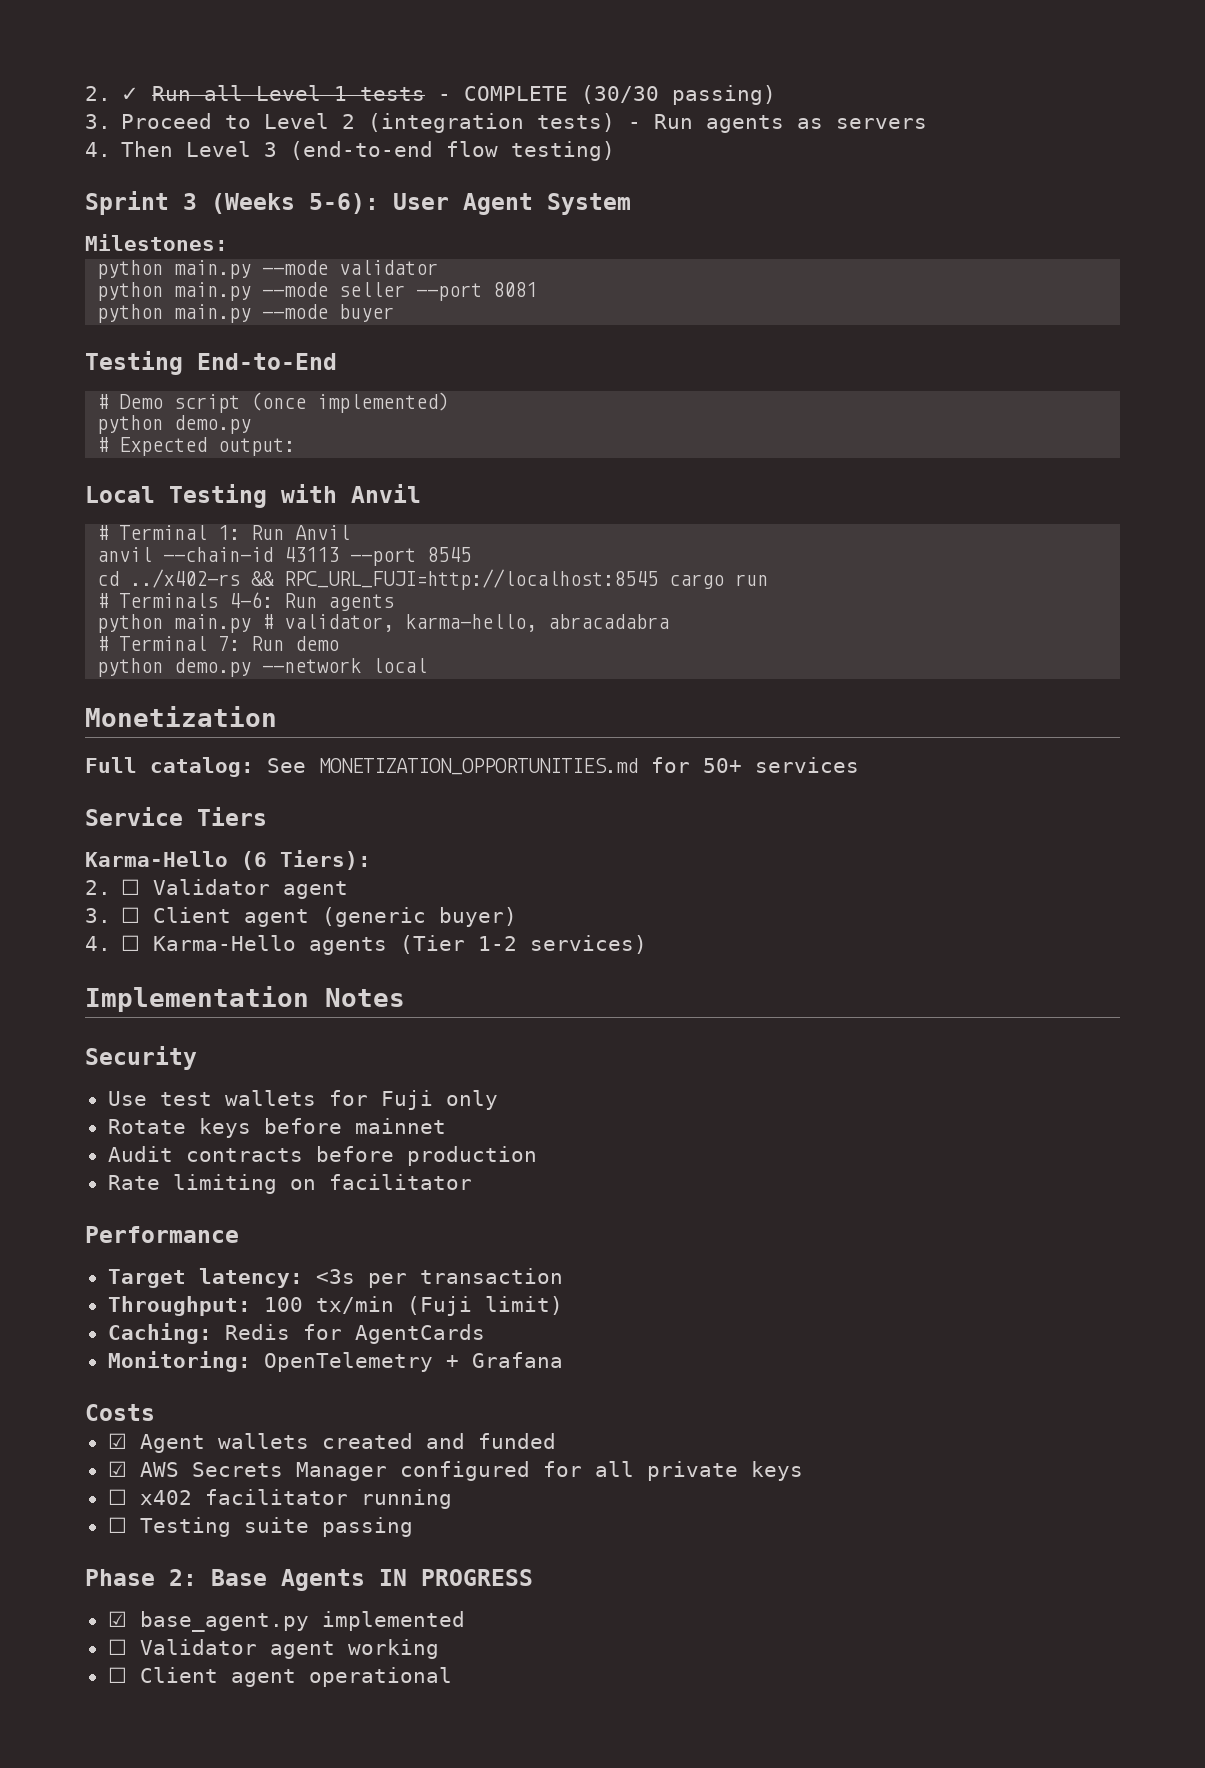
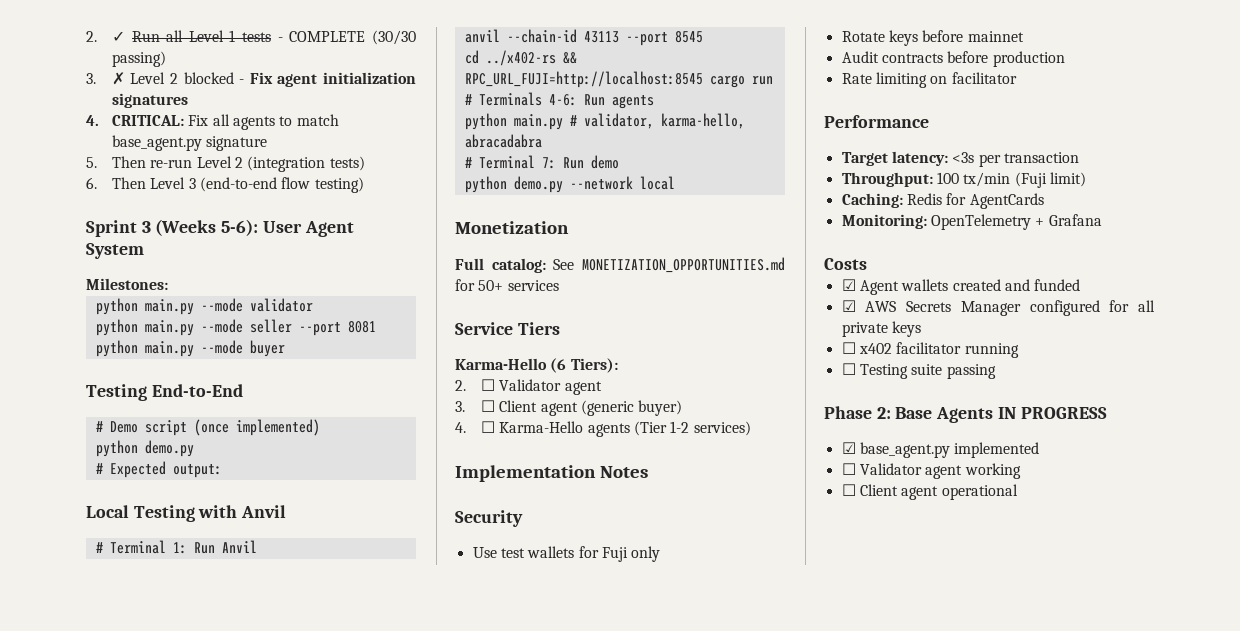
- 3. Proceed to Level 2 (integration tests) - Run agents as servers
- 4. Then Level 3 (end-to-end flow testing)
+ 3. ✗ Level 2 blocked - Fix agent initialization signatures
+ 4. CRITICAL: Fix all agents to match base_agent.py signature
+ 5. Then re-run Level 2 (integration tests)
+ 6. Then Level 3 (end-to-end flow testing)

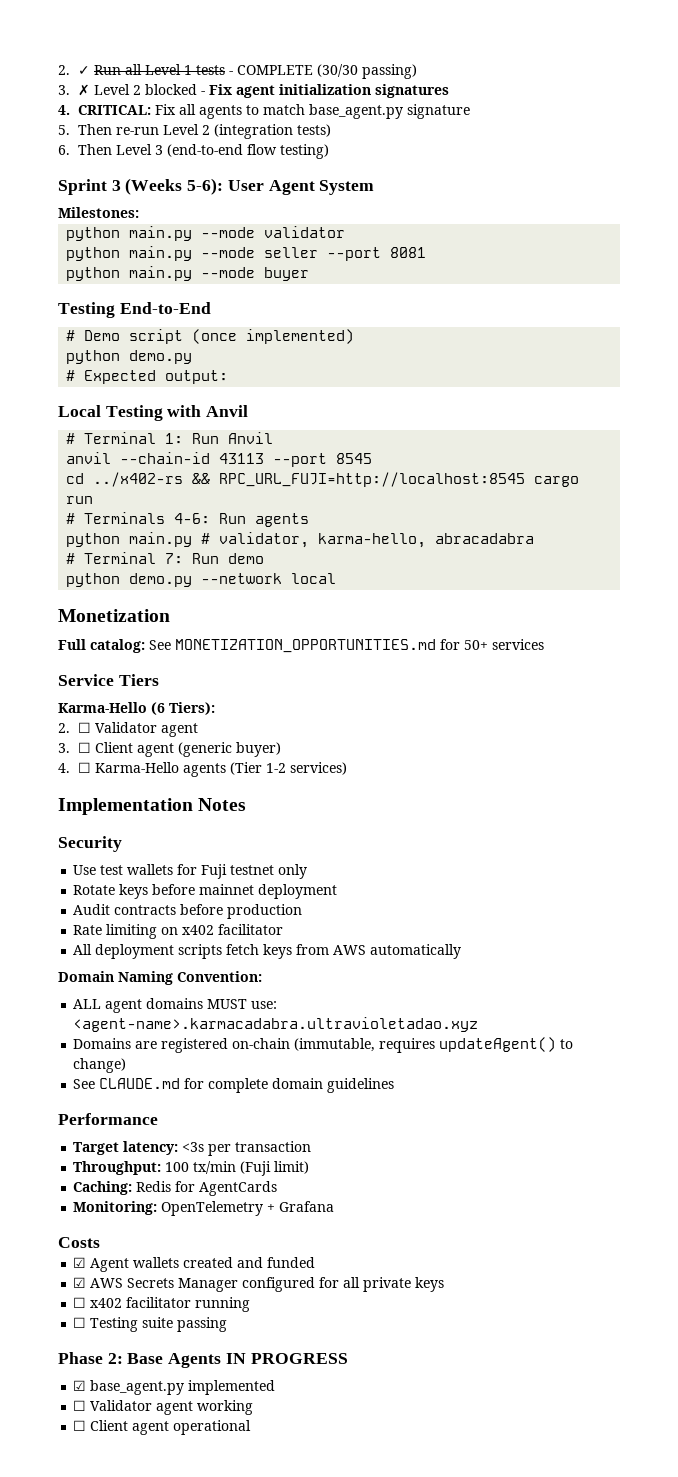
- Use test wallets for Fuji only
+ Use test wallets for Fuji testnet only
- Rotate keys before mainnet
+ Rotate keys before mainnet deployment
- Rate limiting on facilitator
+ Rate limiting on x402 facilitator
+ All deployment scripts fetch keys from AWS automatically
+ Domain Naming Convention:
+ ALL agent domains MUST use: <agent-name>.karmacadabra.ultravioletadao.xyz
+ Domains are registered on-chain (immutable, requires updateAgent() to change)
+ See CLAUDE.md for complete domain guidelines

